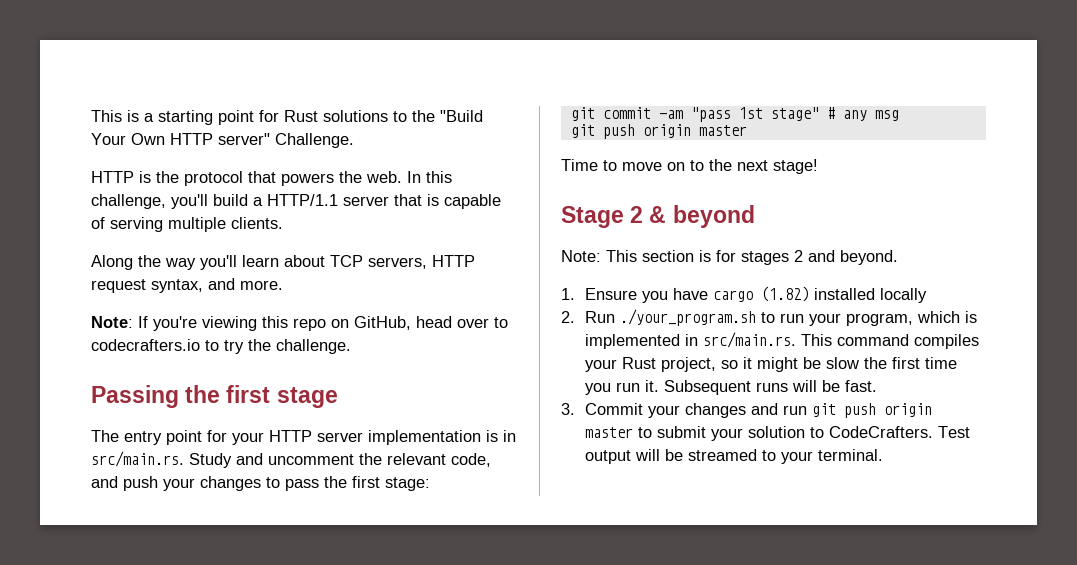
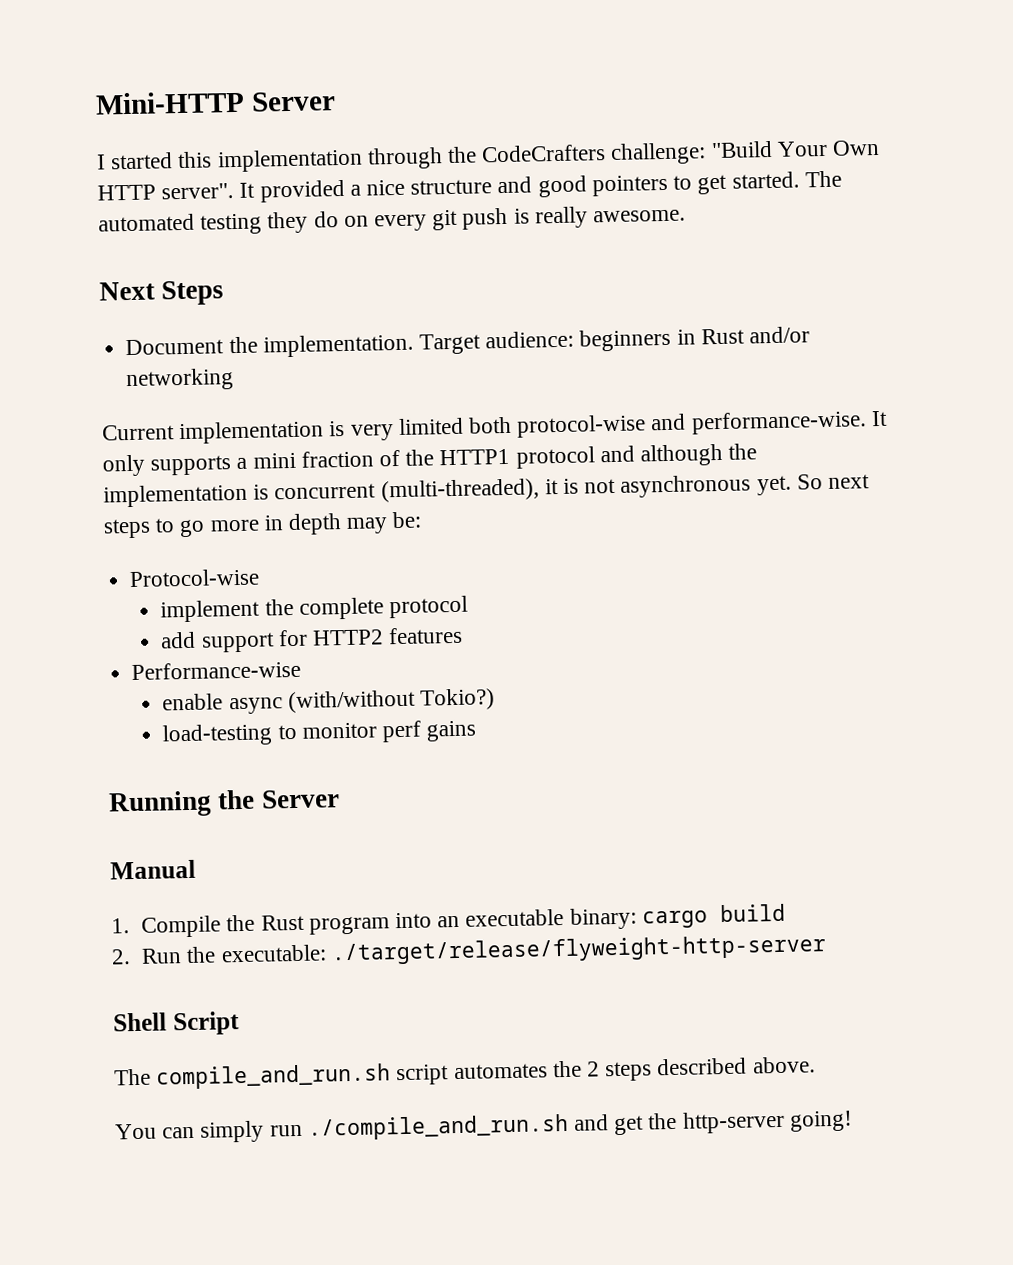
- This is a starting point for Rust solutions to the "Build Your Own HTTP server" Challenge.
- HTTP is the protocol that powers the web. In this challenge, you'll build a HTTP/1.1 server that is capable of serving multiple clients.
- Along the way you'll learn about TCP servers, HTTP request syntax, and more.
- Note: If you're viewing this repo on GitHub, head over to codecrafters.io to try the challenge.
- Passing the first stage
- The entry point for your HTTP server implementation is in src/main.rs. Study and uncomment the relevant code, and push your changes to pass the first stage:
- git commit -am "pass 1st stage" # any msg
- git push origin master
- Time to move on to the next stage!
- Stage 2 & beyond
- Note: This section is for stages 2 and beyond.
- 1. Ensure you have cargo (1.82) installed locally
- 2. Run ./your_program.sh to run your program, which is implemented in src/main.rs. This command compiles your Rust project, so it might be slow the first time you run it. Subsequent runs will be fast.
- 3. Commit your changes and run git push origin master to submit your solution to CodeCrafters. Test output will be streamed to your terminal.
+ Mini-HTTP Server
+ I started this implementation through the CodeCrafters challenge: "Build Your Own HTTP server". It provided a nice structure and good pointers to get started. The automated testing they do on every git push is really awesome.
+ Next Steps
+ Document the implementation. Target audience: beginners in Rust and/or networking
+ Current implementation is very limited both protocol-wise and performance-wise. It only supports a mini fraction of the HTTP1 protocol and although the implementation is concurrent (multi-threaded), it is not asynchronous yet. So next steps to go more in depth may be:
+ Protocol-wise
+ implement the complete protocol
+ add support for HTTP2 features
+ Performance-wise
+ enable async (with/without Tokio?)
+ load-testing to monitor perf gains
+ Running the Server
+ Manual
+ 1. Compile the Rust program into an executable binary: cargo build
+ 2. Run the executable: ./target/release/flyweight-http-server
+ Shell Script
+ The compile_and_run.sh script automates the 2 steps described above.
+ You can simply run ./compile_and_run.sh and get the http-server going!

